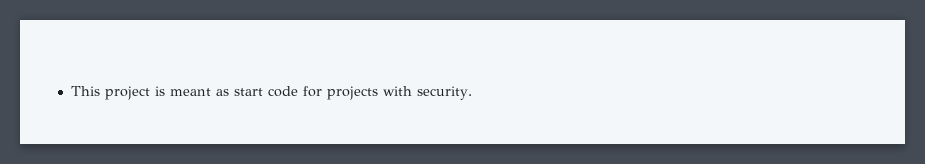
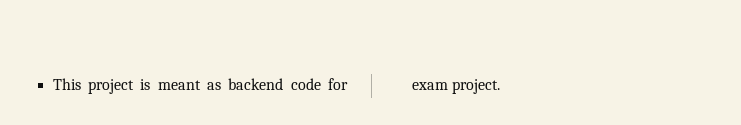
- This project is meant as start code for projects with security.
+ This project is meant as backend code for exam project.

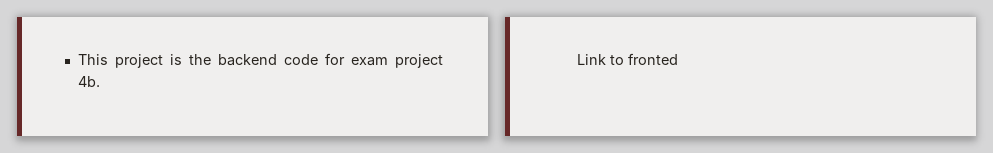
- This project is meant as backend code for exam project.
+ This project is the backend code for exam project 4b.
+ Link to fronted

